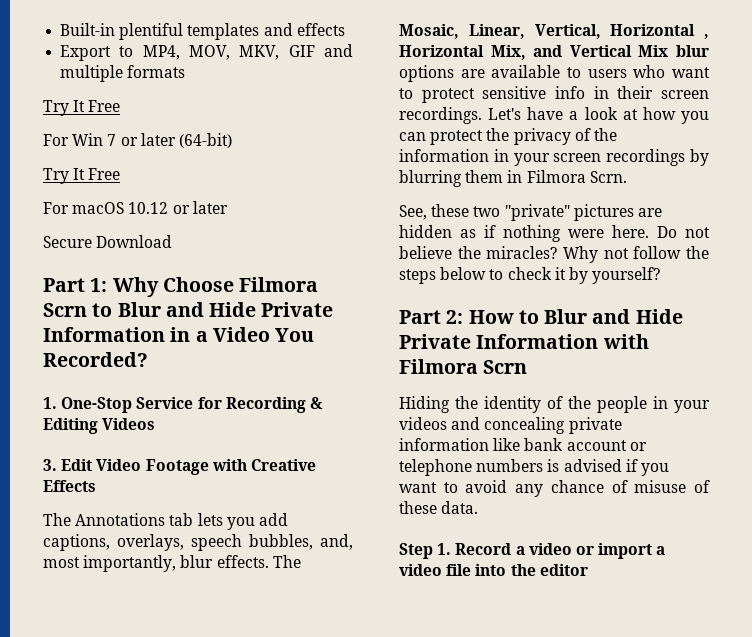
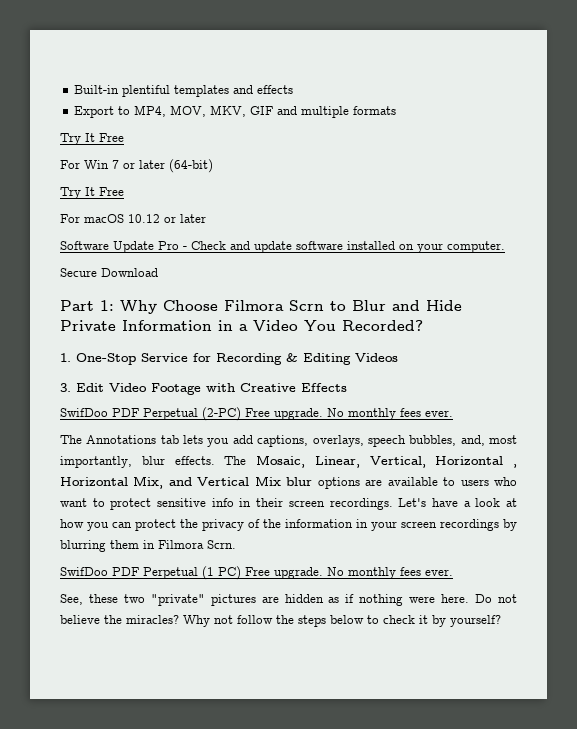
+ Software Update Pro - Check and update software installed on your computer.
+ SwifDoo PDF Perpetual (2-PC) Free upgrade. No monthly fees ever.
+ SwifDoo PDF Perpetual (1 PC) Free upgrade. No monthly fees ever.
- Part 2: How to Blur and Hide Private Information with Filmora Scrn
- Hiding the identity of the people in your videos and concealing private information like bank account or telephone numbers is advised if you want to avoid any chance of misuse of these data.
- Step 1. Record a video or import a video file into the editor

